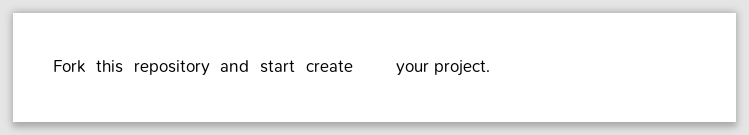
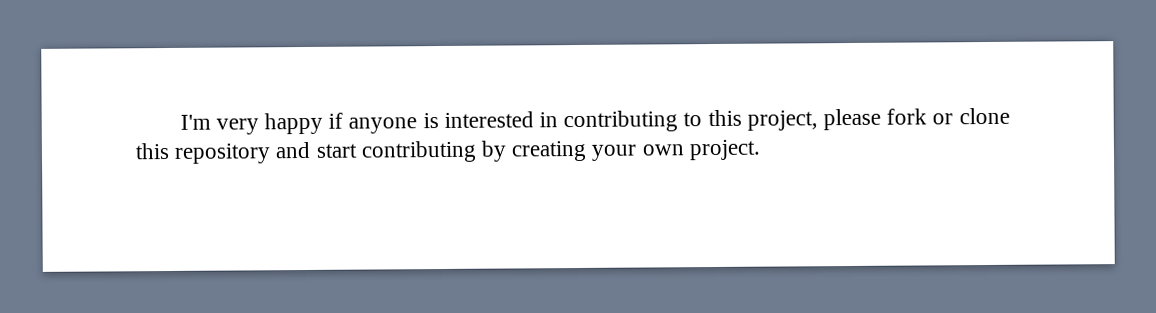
- Fork this repository and start create your project.
+ I'm very happy if anyone is interested in contributing to this project, please fork or clone this repository and start contributing by creating your own project.

